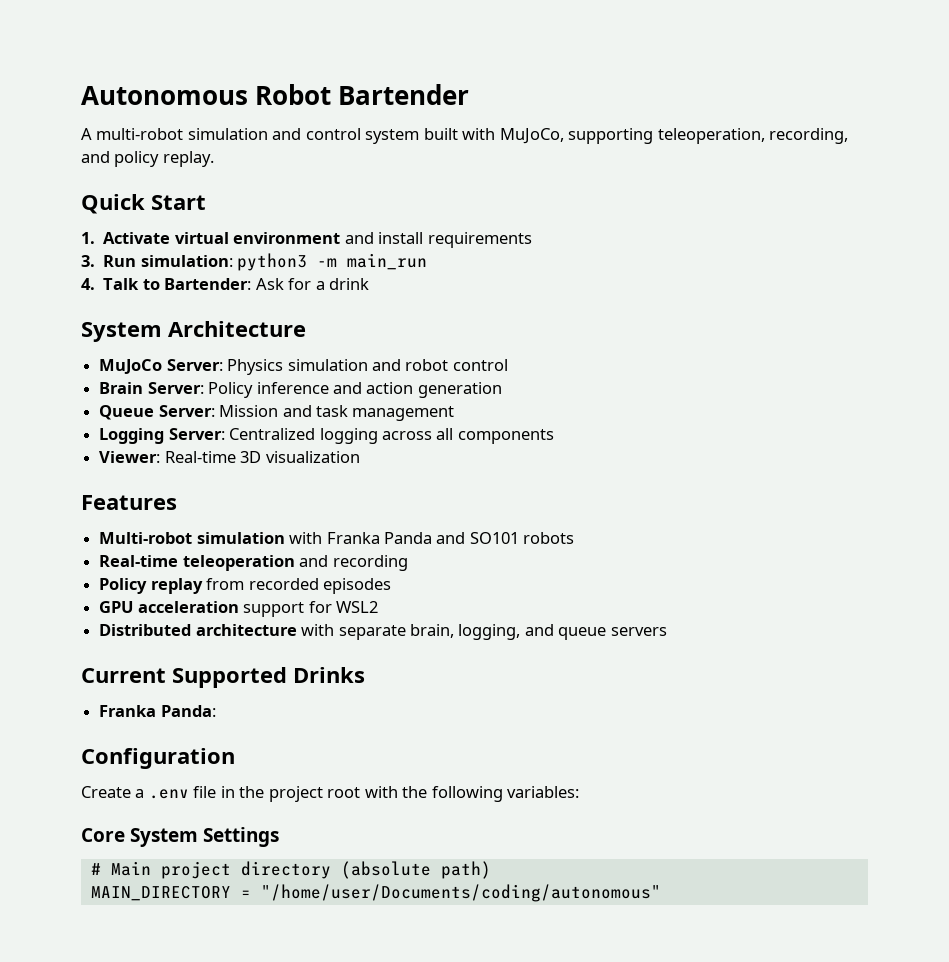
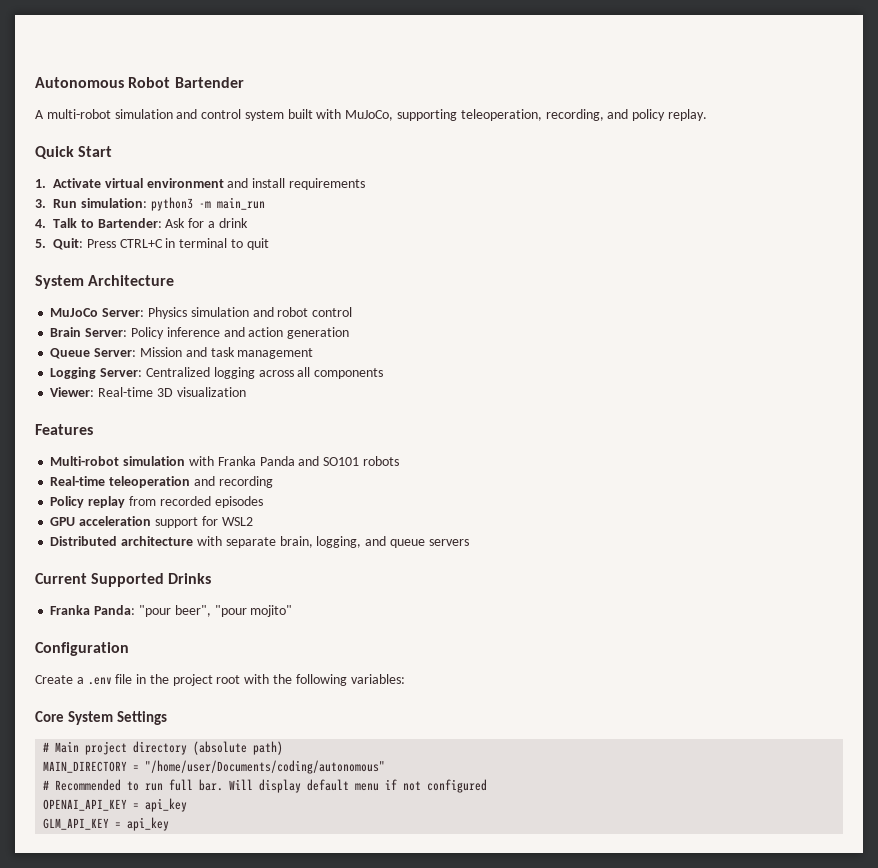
+ 5. Quit: Press CTRL+C in terminal to quit
- Franka Panda:
+ Franka Panda: "pour beer", "pour mojito"
+ # Recommended to run full bar. Will display default menu if not configured
+ OPENAI_API_KEY = api_key
+ GLM_API_KEY = api_key

